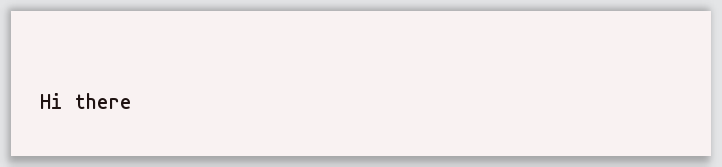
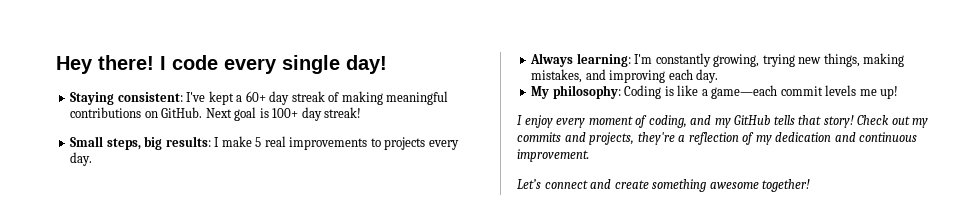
- Hi there
+ Hey there! I code every single day!
+ Staying consistent: I've kept a 60+ day streak of making meaningful contributions on GitHub. Next goal is 100+ day streak!
+ Small steps, big results: I make 5 real improvements to projects every day.
+ Always learning: I'm constantly growing, trying new things, making mistakes, and improving each day.
+ My philosophy: Coding is like a game—each commit levels me up!
+ I enjoy every moment of coding, and my GitHub tells that story! Check out my commits and projects, they're a reflection of my dedication and continuous improvement.
+ Let’s connect and create something awesome together!

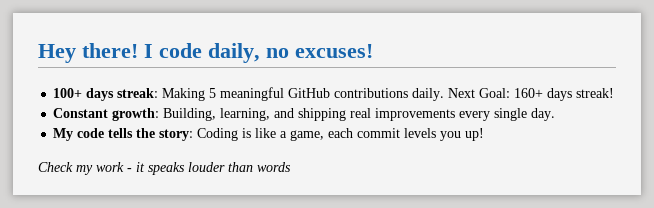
- I code every single day!
- Staying consistent: I've kept a 60+ day streak of making meaningful contributions on GitHub. Next goal is 100+ day streak!
- Small steps, big results: I make 5 real improvements to projects every day.
- Always learning: I'm constantly growing, trying new things, making mistakes, and improving each day.
- My philosophy: Coding is like a game—each commit levels me up!
+ I code daily, no excuses!
+ 100+ days streak: Making 5 meaningful GitHub contributions daily. Next Goal: 160+ days streak!
+ Constant growth: Building, learning, and shipping real improvements every single day.
+ My code tells the story: Coding is like a game, each commit levels you up!
- I enjoy every moment of coding, and my GitHub tells that story! Check out my commits and projects, they're a reflection of my dedication and continuous improvement.
- Let’s connect and create something awesome together!
+ Check my work - it speaks louder than words

